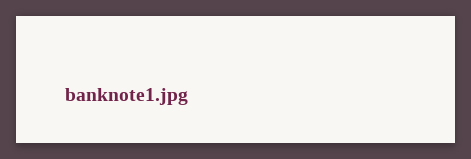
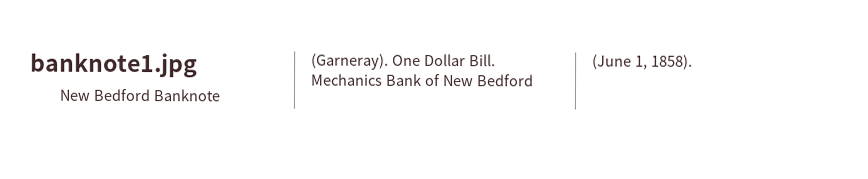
+ New Bedford Banknote (Garneray). One Dollar Bill. Mechanics Bank of New Bedford (June 1, 1858).

